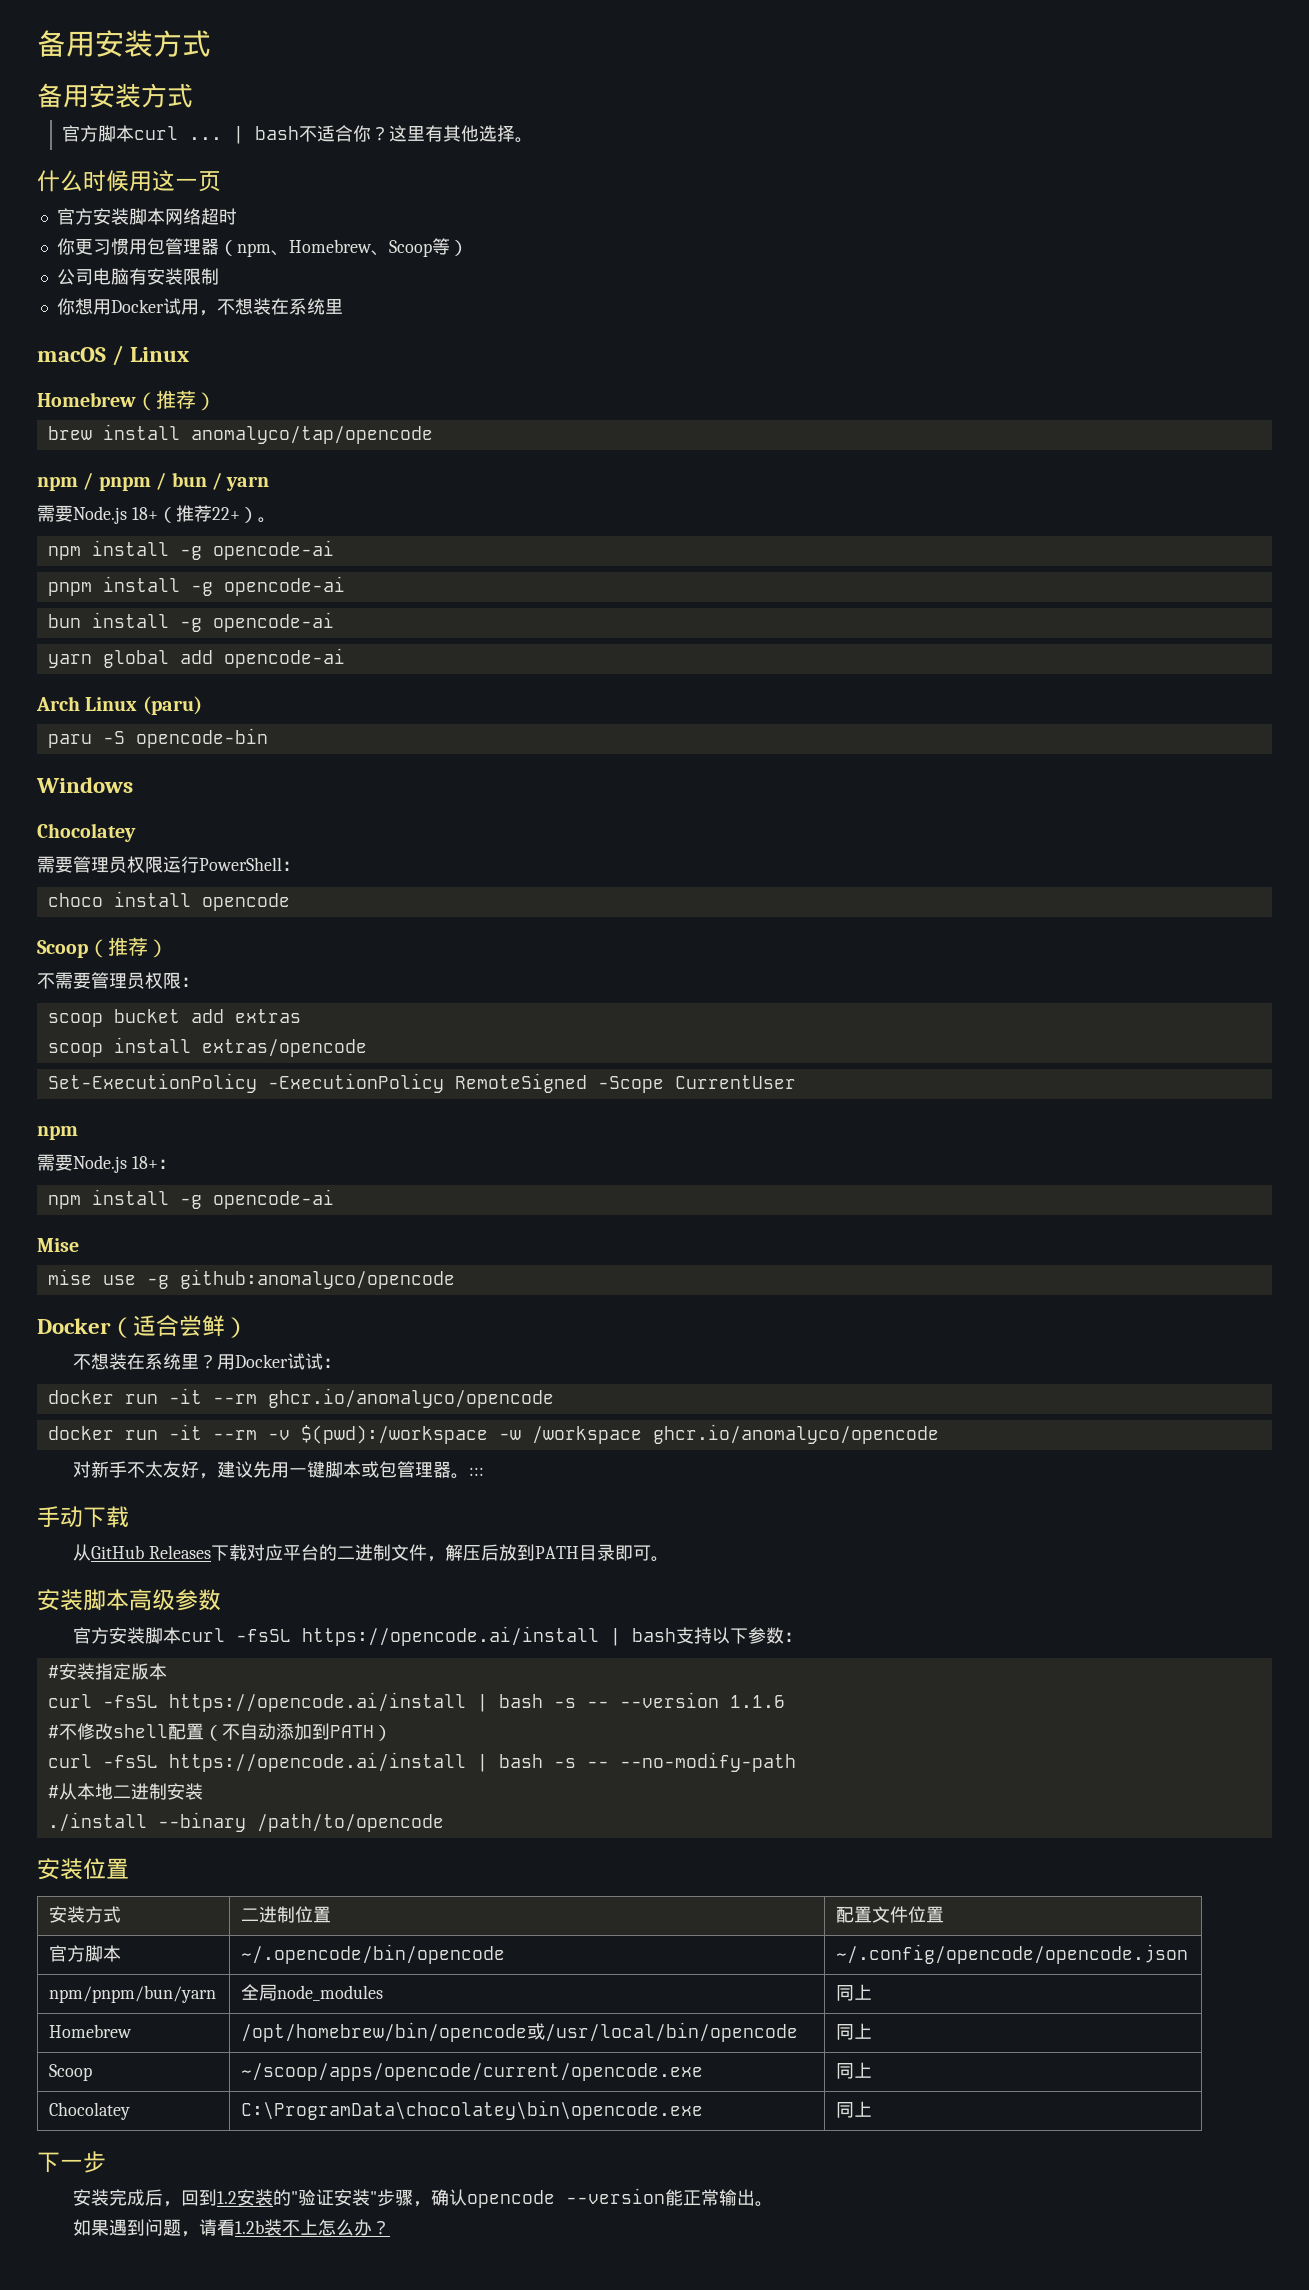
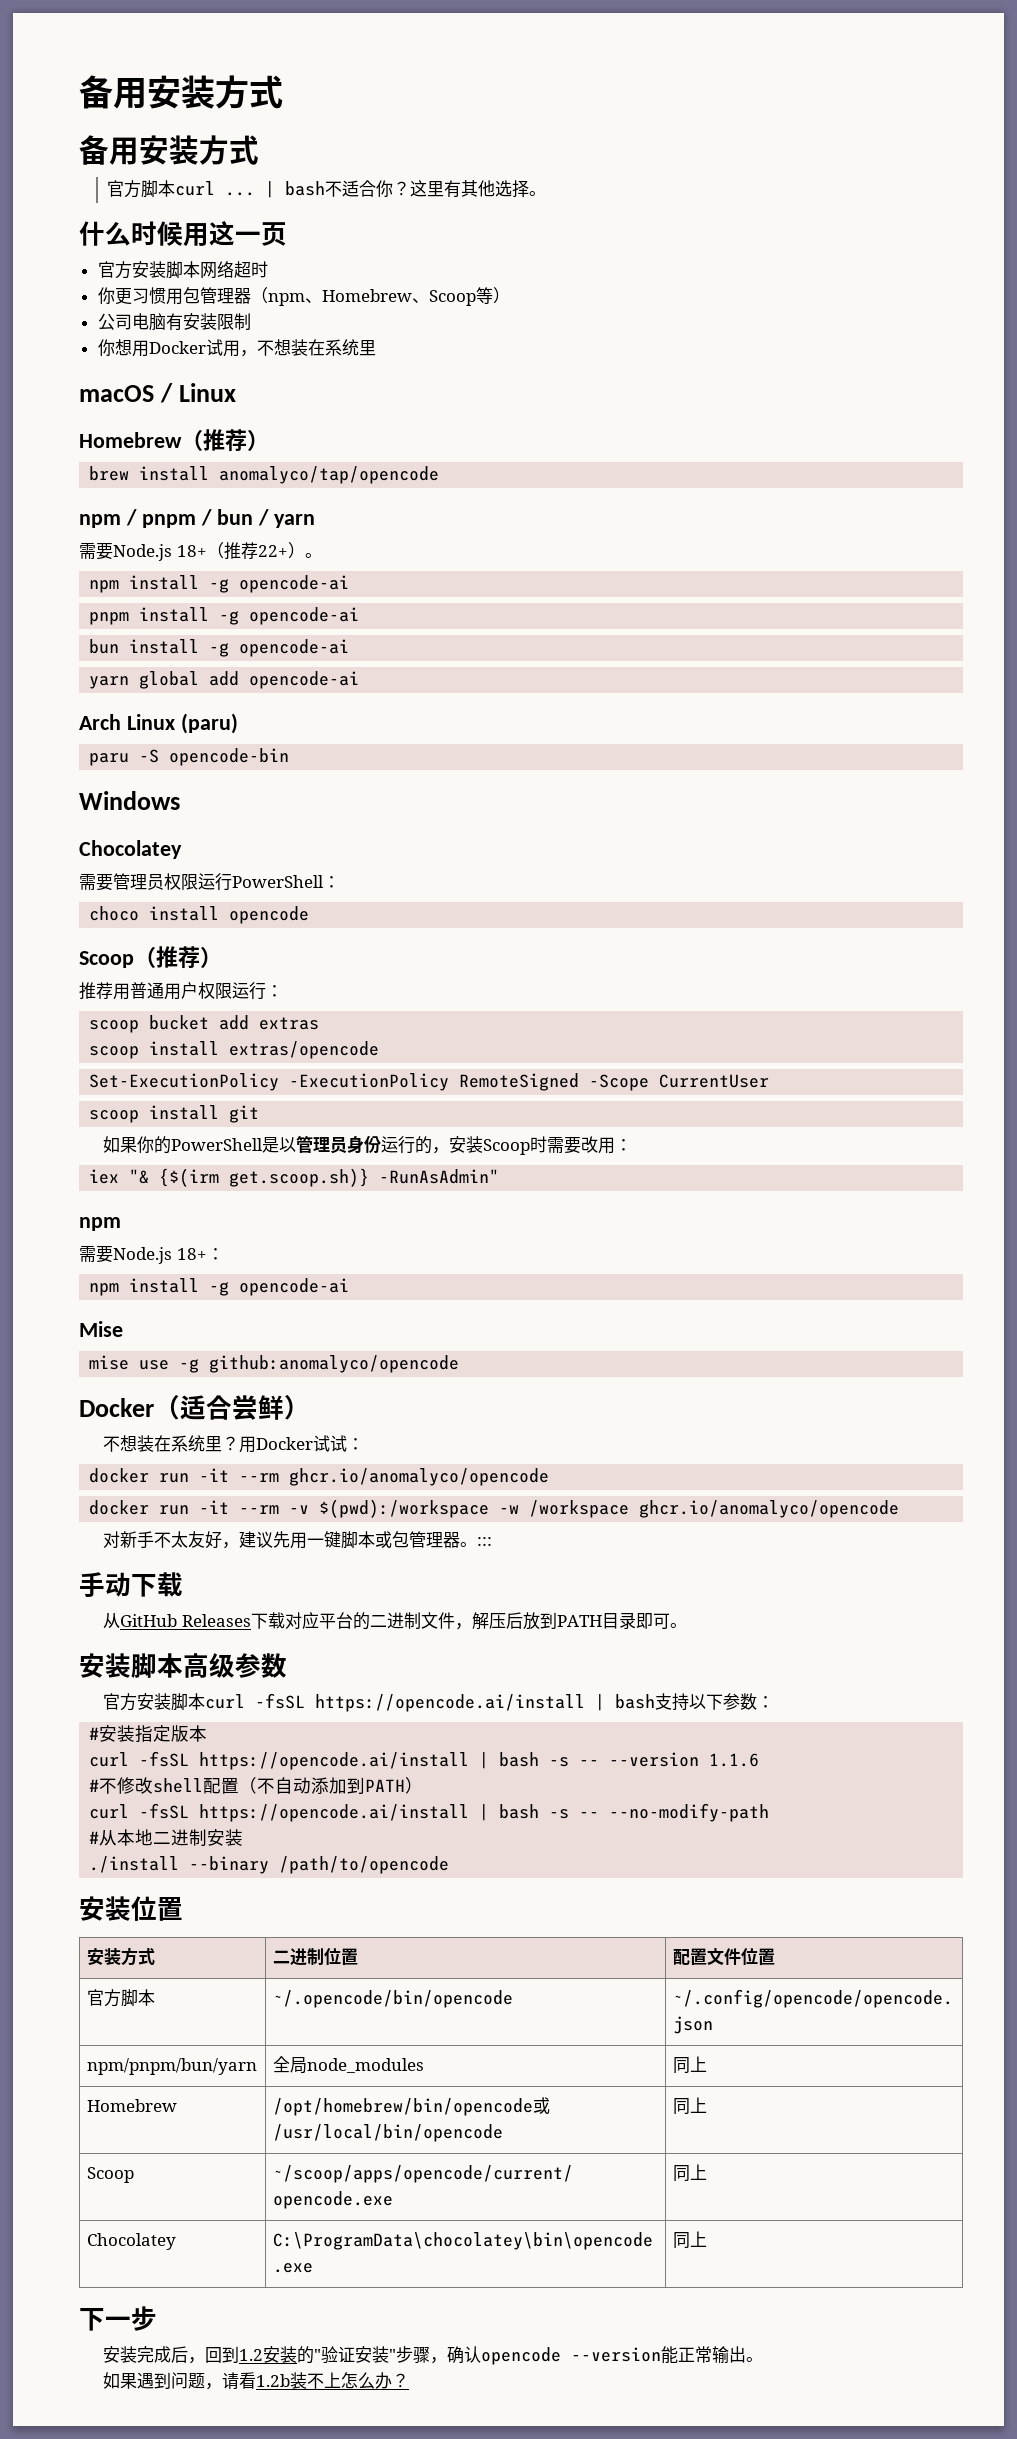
- 不需要管理员权限：
+ 推荐用普通用户权限运行：
+ scoop install git
+ 如果你的PowerShell是以管理员身份运行的，安装Scoop时需要改用：
+ iex "& {$(irm get.scoop.sh)} -RunAsAdmin"

